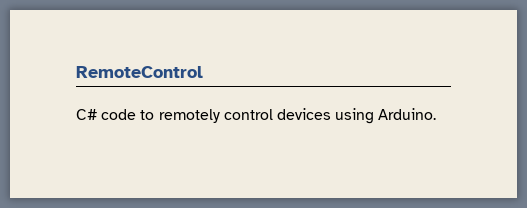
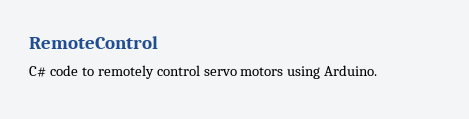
- C# code to remotely control devices using Arduino.
+ C# code to remotely control servo motors using Arduino.

